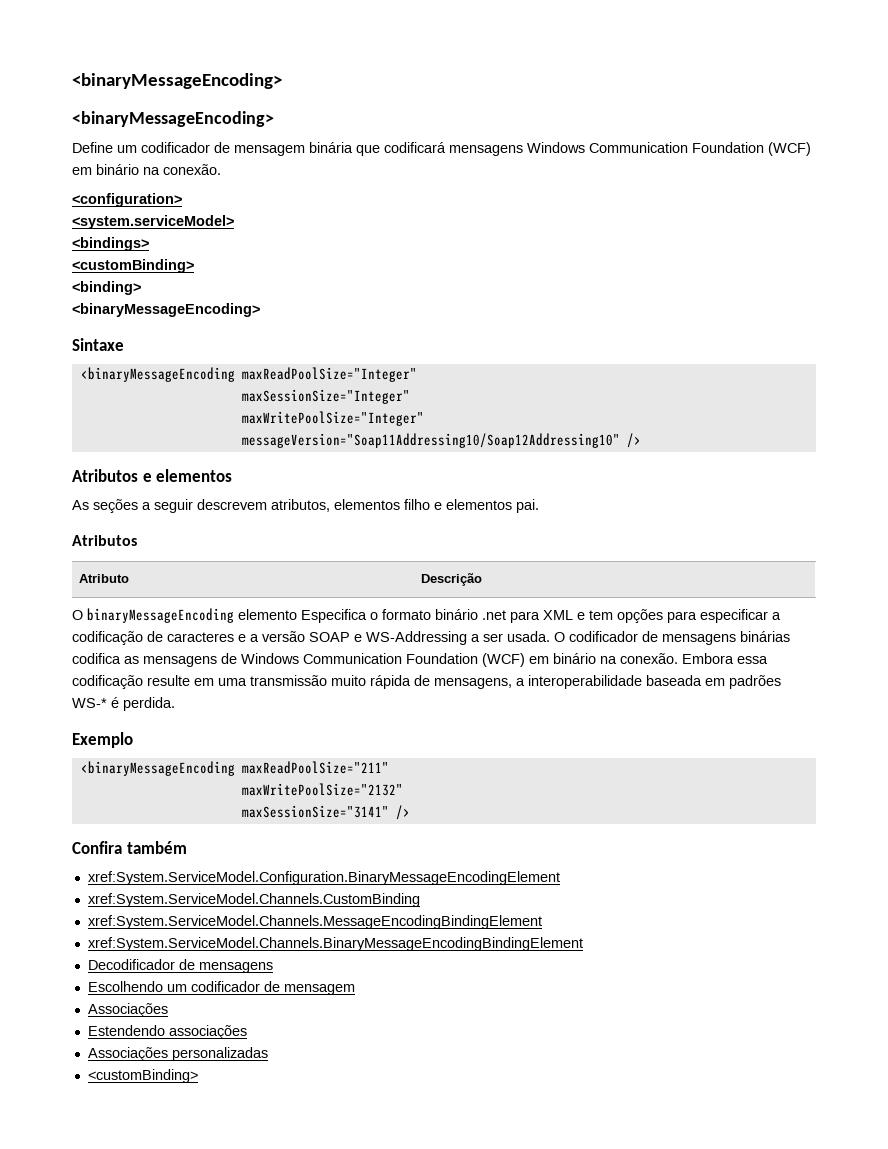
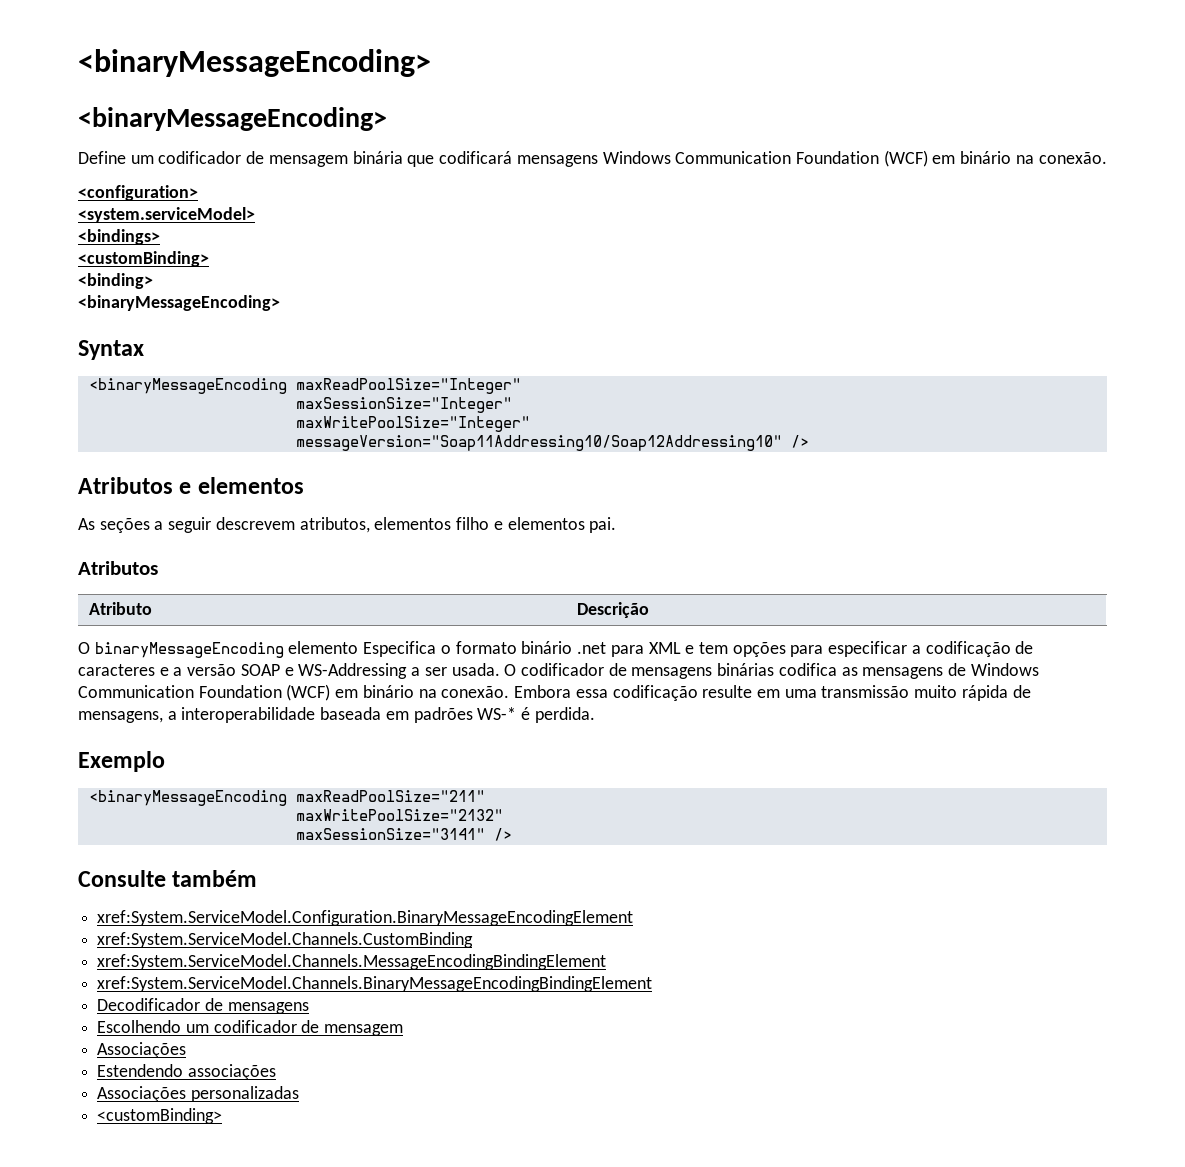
- Sintaxe
+ Syntax
- Confira também
+ Consulte também

